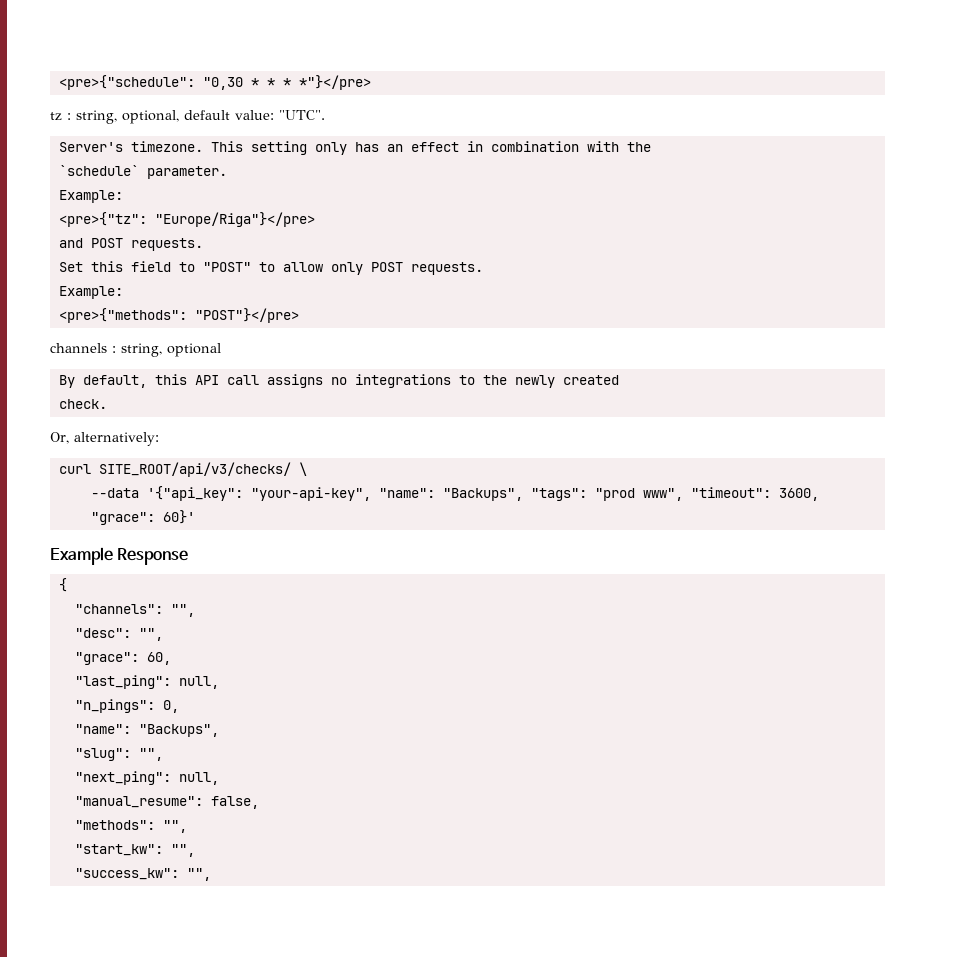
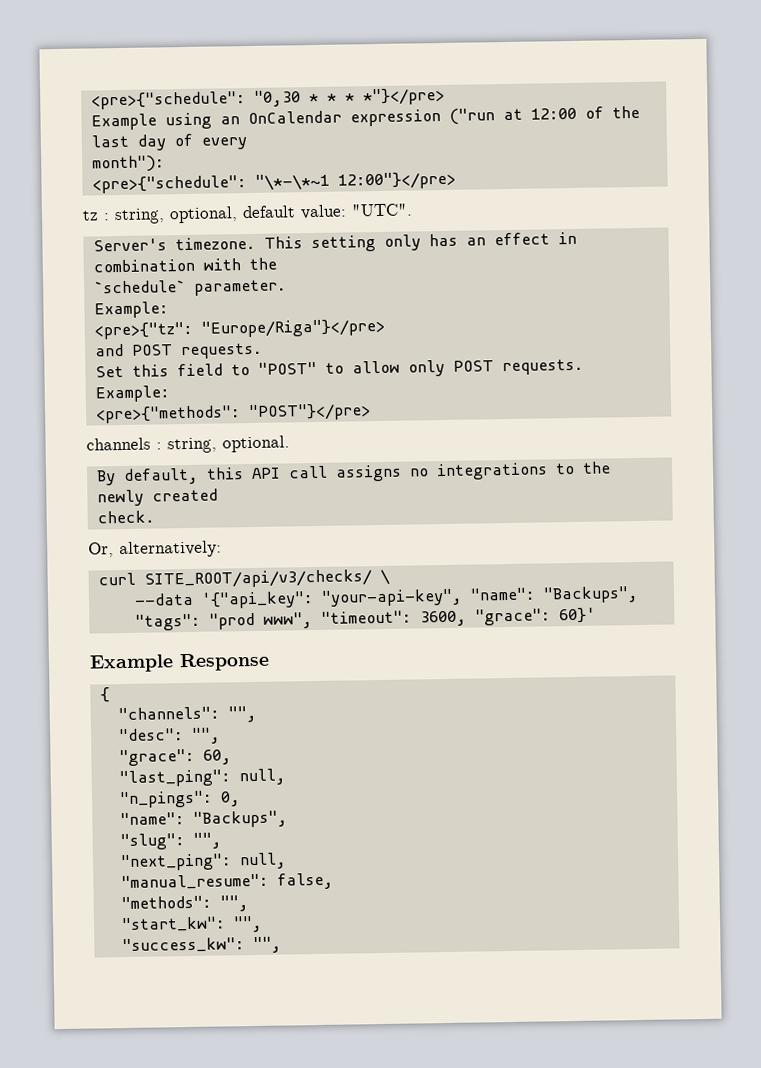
+ Example using an OnCalendar expression ("run at 12:00 of the last day of every
+ month"):
+ <pre>{"schedule": "\*-\*~1 12:00"}</pre>
- channels : string, optional
+ channels : string, optional.

